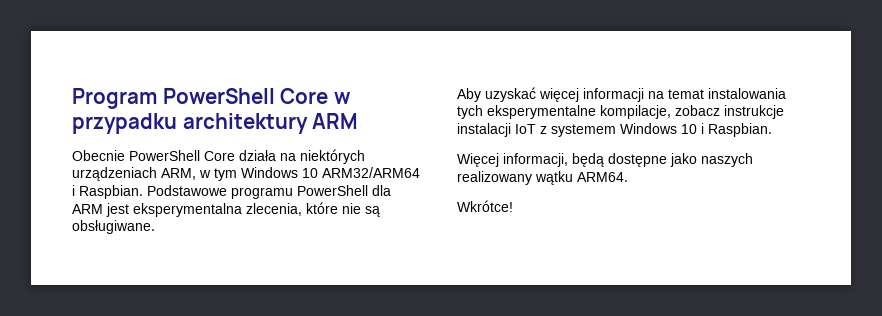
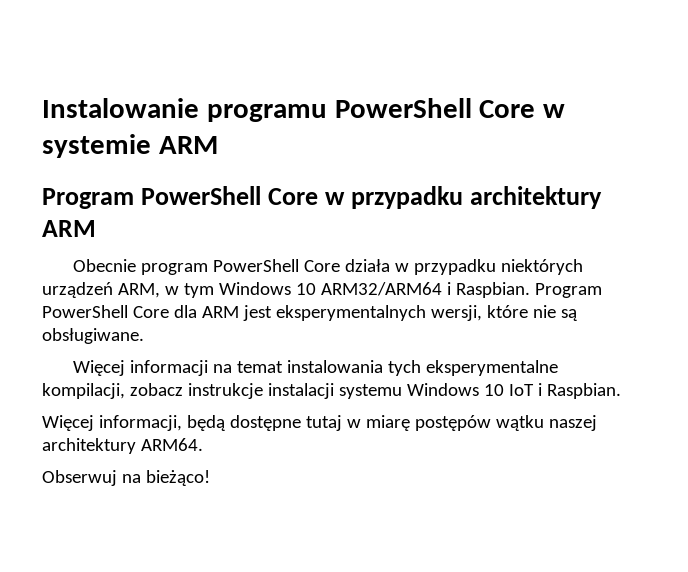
+ Instalowanie programu PowerShell Core w systemie ARM
- Obecnie PowerShell Core działa na niektórych urządzeniach ARM, w tym Windows 10 ARM32/ARM64 i Raspbian.
+ Obecnie program PowerShell Core działa w przypadku niektórych urządzeń ARM, w tym Windows 10 ARM32/ARM64 i Raspbian.
- Podstawowe programu PowerShell dla ARM jest eksperymentalna zlecenia, które nie są obsługiwane.
+ Program PowerShell Core dla ARM jest eksperymentalnych wersji, które nie są obsługiwane.
- Aby uzyskać więcej informacji na temat instalowania tych eksperymentalne kompilacje, zobacz instrukcje instalacji IoT z systemem Windows 10 i Raspbian.
+ Więcej informacji na temat instalowania tych eksperymentalne kompilacji, zobacz instrukcje instalacji systemu Windows 10 IoT i Raspbian.
- Więcej informacji, będą dostępne jako naszych realizowany wątku ARM64.
- Wkrótce!
+ Więcej informacji, będą dostępne tutaj w miarę postępów wątku naszej architektury ARM64.
+ Obserwuj na bieżąco!

